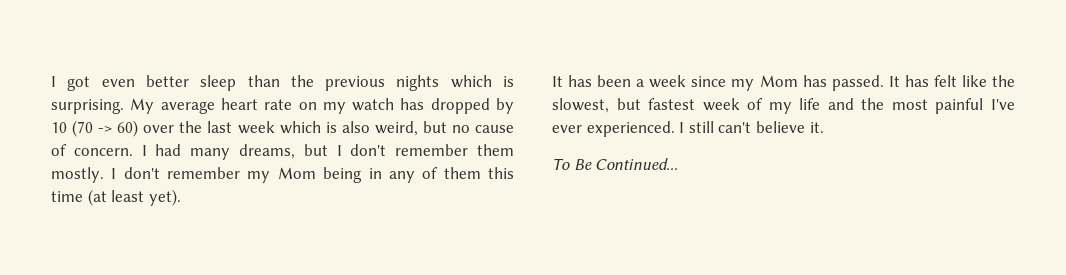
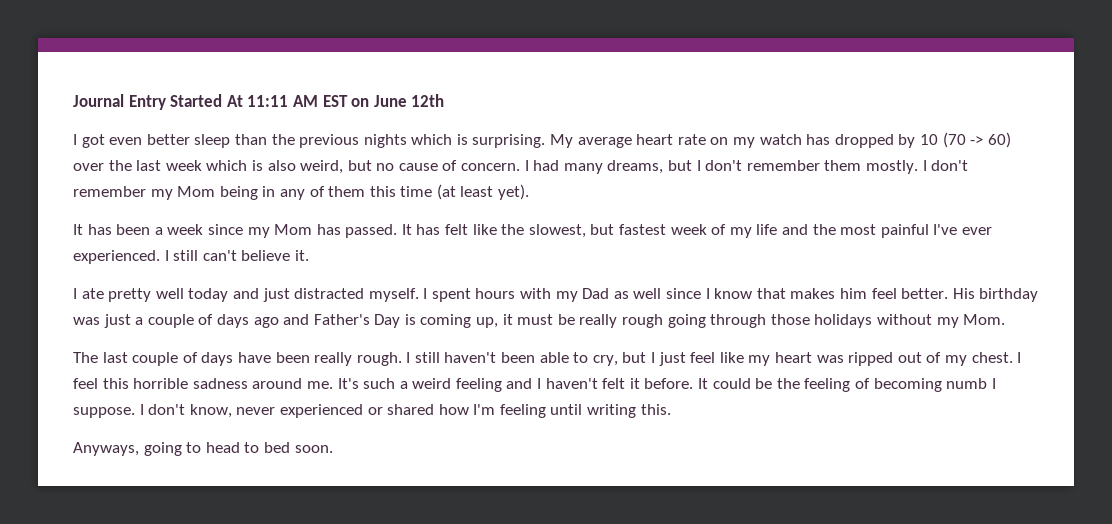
+ Journal Entry Started At 11:11 AM EST on June 12th
- To Be Continued...
+ I ate pretty well today and just distracted myself. I spent hours with my Dad as well since I know that makes him feel better. His birthday was just a couple of days ago and Father's Day is coming up, it must be really rough going through those holidays without my Mom.
+ The last couple of days have been really rough. I still haven't been able to cry, but I just feel like my heart was ripped out of my chest. I feel this horrible sadness around me. It's such a weird feeling and I haven't felt it before. It could be the feeling of becoming numb I suppose. I don't know, never experienced or shared how I'm feeling until writing this.
+ Anyways, going to head to bed soon.

